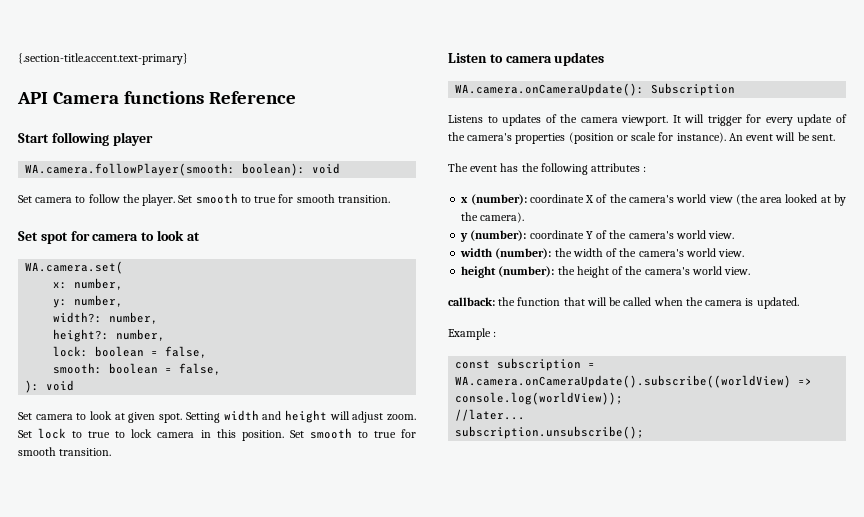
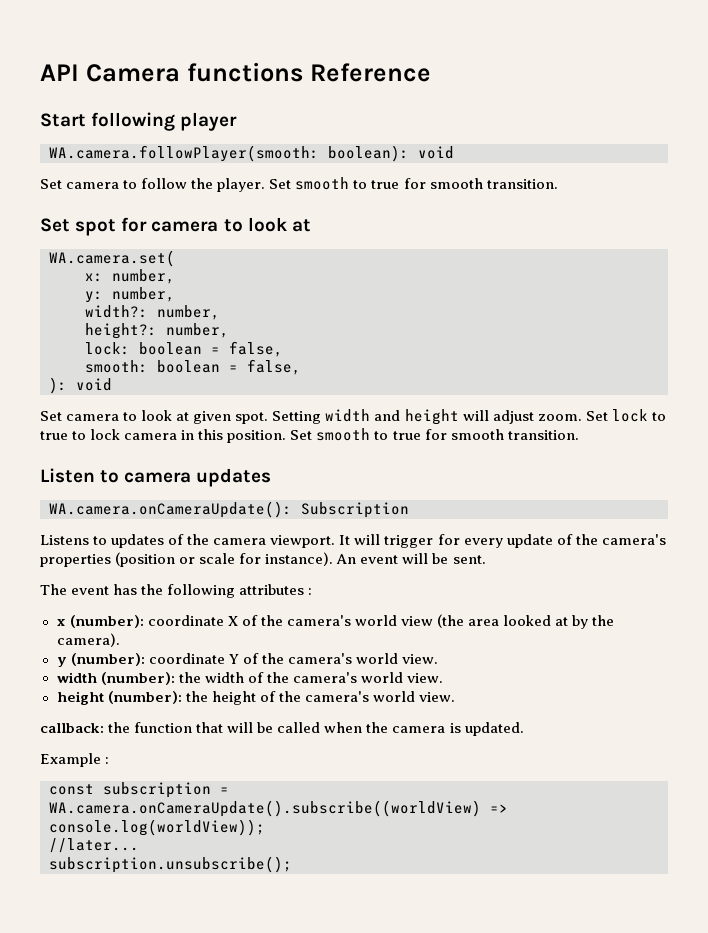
- {.section-title.accent.text-primary}

